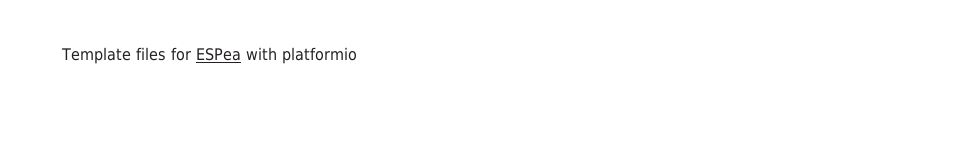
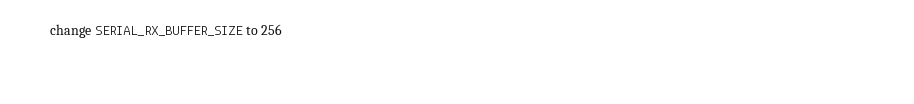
- Template files for ESPea with platformio
+ change SERIAL_RX_BUFFER_SIZE to 256

